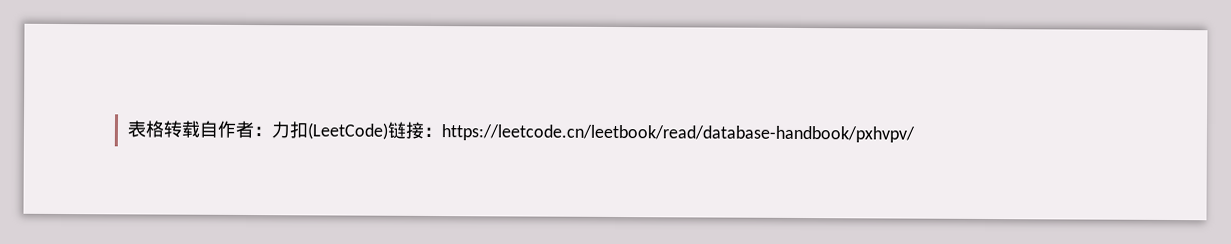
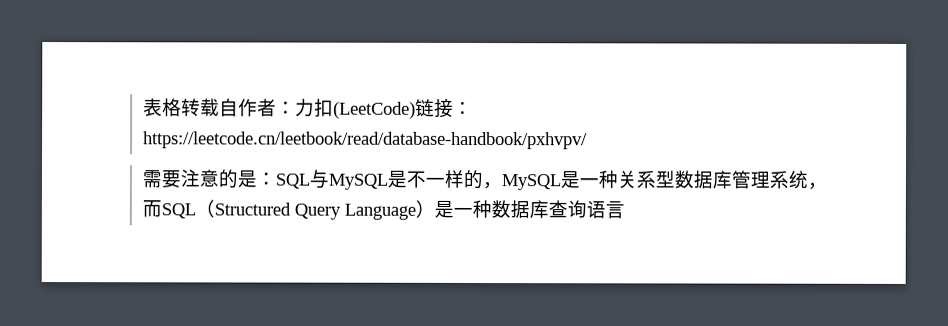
+ 需要注意的是：SQL与MySQL是不一样的，MySQL是一种关系型数据库管理系统，而SQL（Structured Query Language）是一种数据库查询语言

